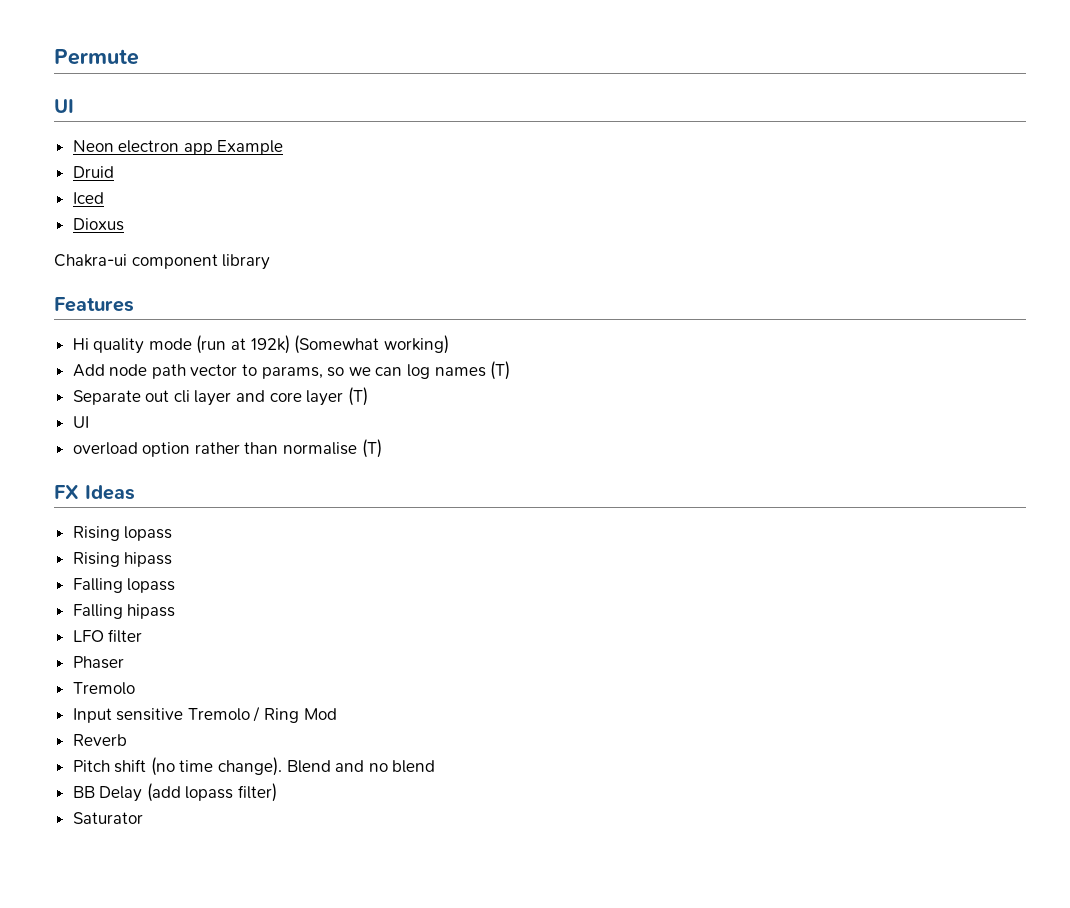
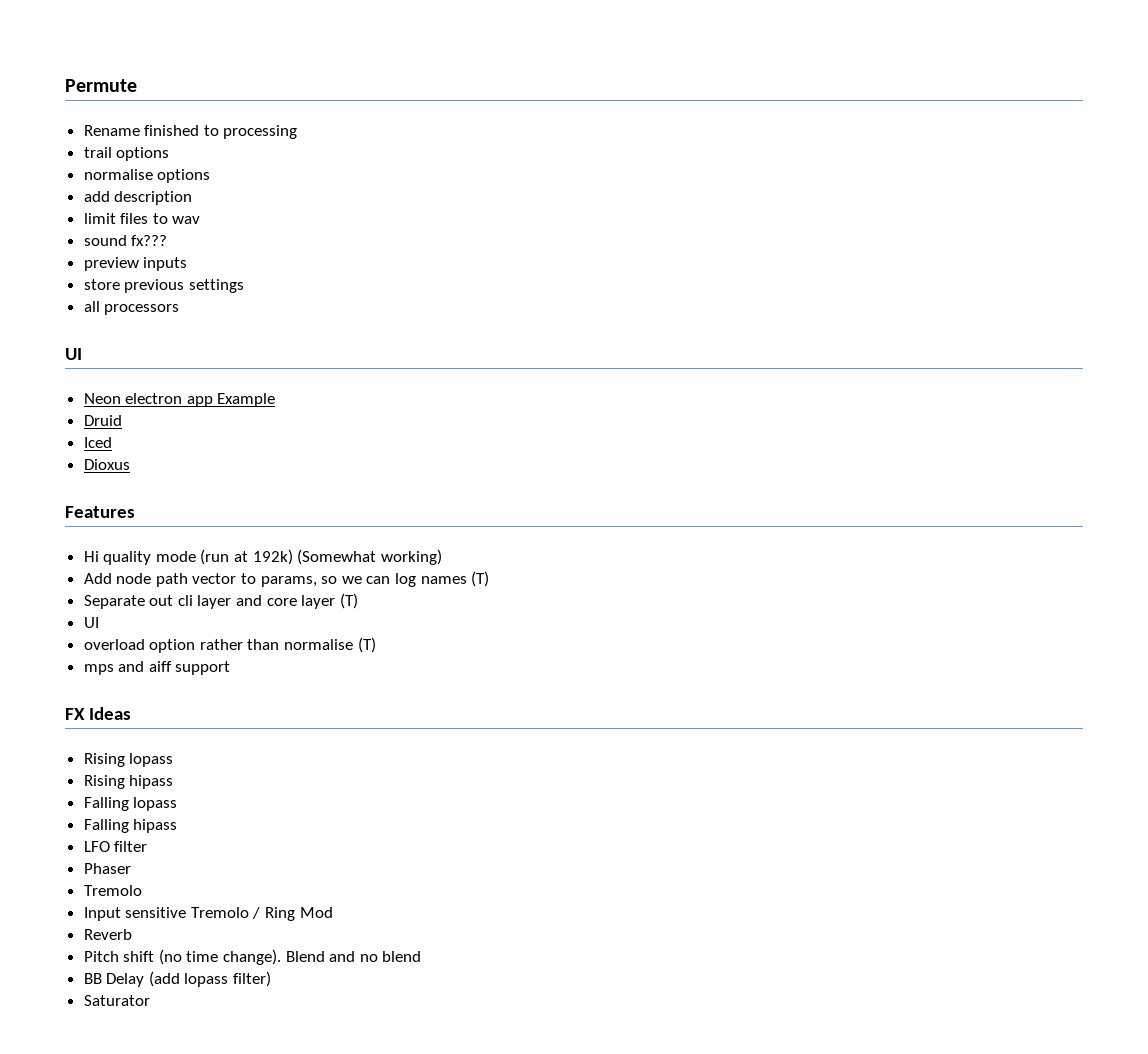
+ Rename finished to processing
+ trail options
+ normalise options
+ add description
+ limit files to wav
+ sound fx???
+ preview inputs
+ store previous settings
+ all processors
- Chakra-ui component library
+ mps and aiff support

